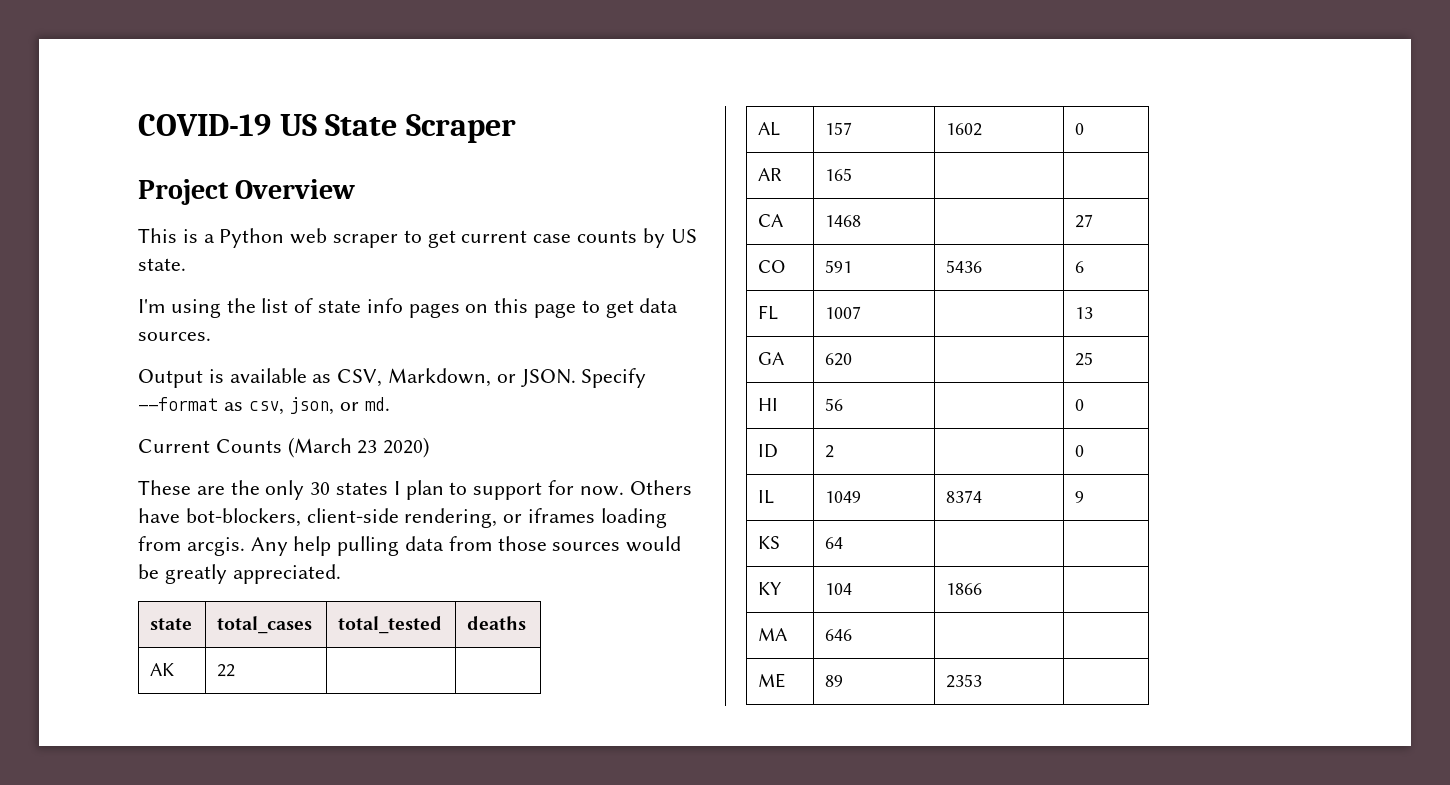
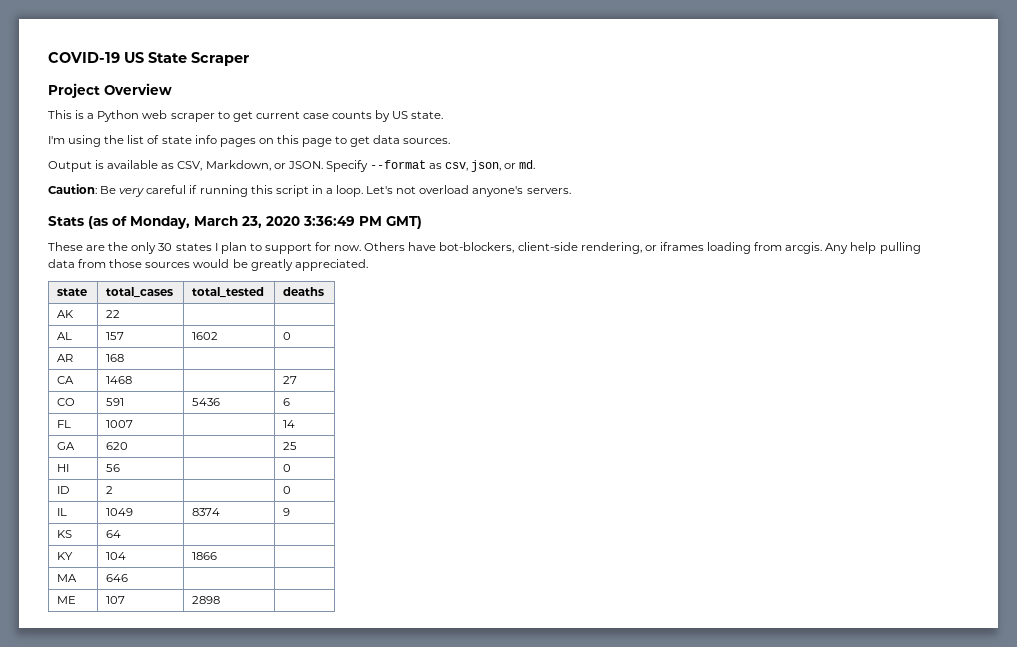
- Current Counts (March 23 2020)
+ Caution: Be very careful if running this script in a loop. Let's not overload anyone's servers.
+ Stats (as of Monday, March 23, 2020 3:36:49 PM GMT)
- AR | 165 | |
+ AR | 168 | |
- FL | 1007 | | 13
+ FL | 1007 | | 14
- ME | 89 | 2353 |
+ ME | 107 | 2898 |

